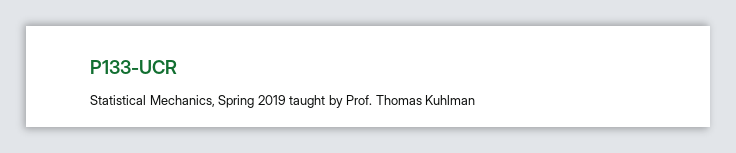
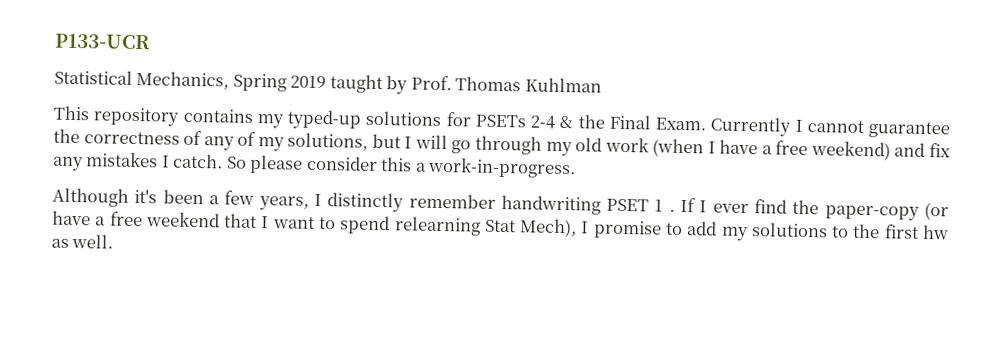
+ This repository contains my typed-up solutions for PSETs 2-4 & the Final Exam. Currently I cannot guarantee the correctness of any of my solutions, but I will go through my old work (when I have a free weekend) and fix any mistakes I catch. So please consider this a work-in-progress.
+ Although it's been a few years, I distinctly remember handwriting PSET 1 . If I ever find the paper-copy (or have a free weekend that I want to spend relearning Stat Mech), I promise to add my solutions to the first hw as well.

